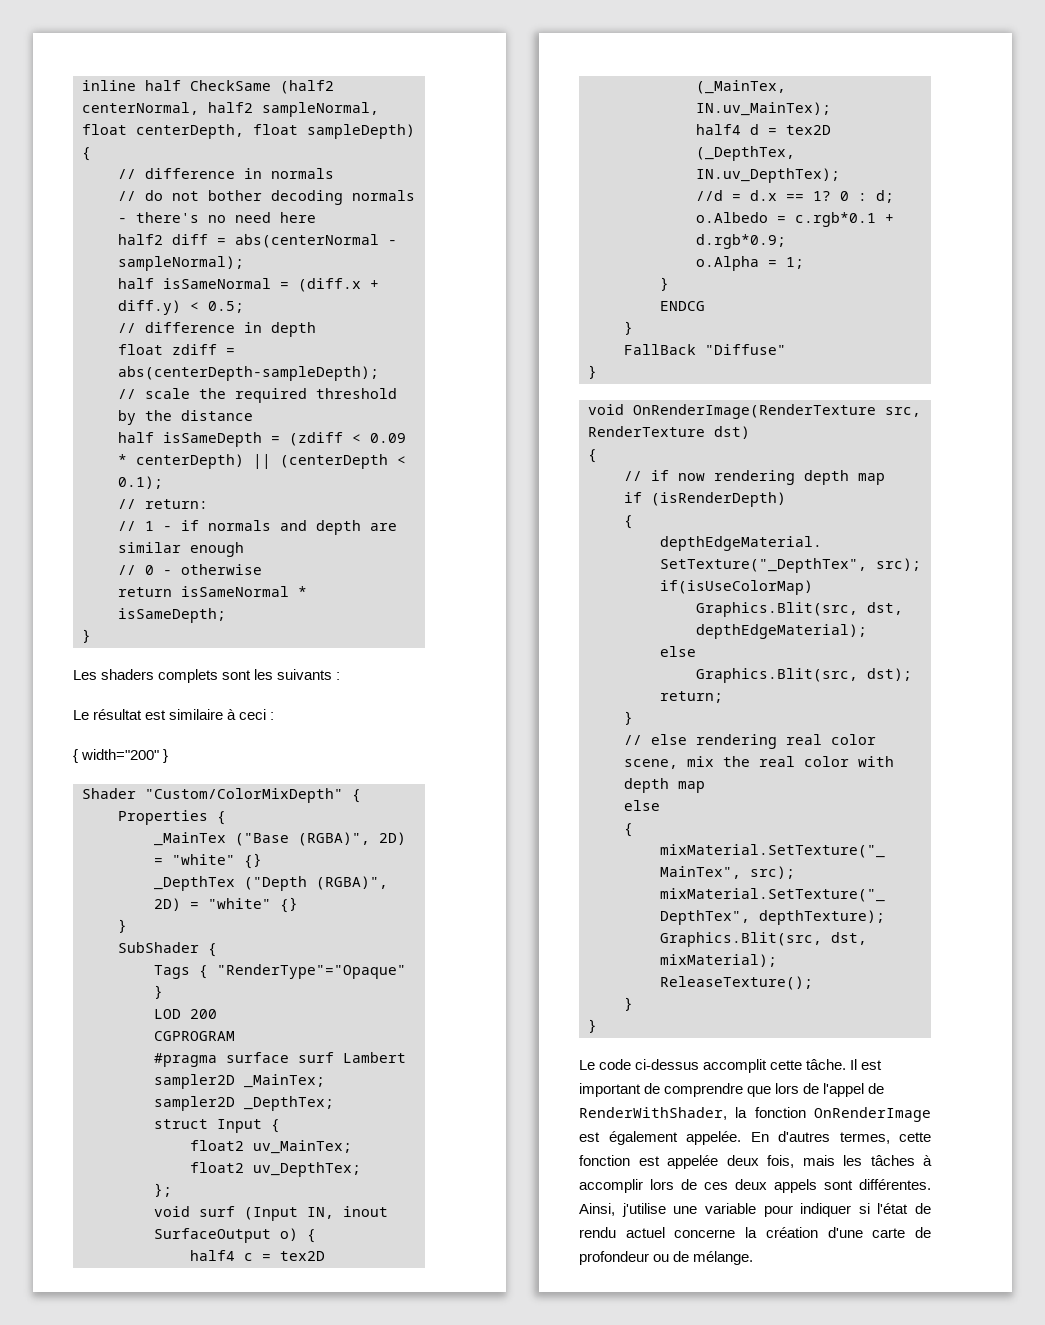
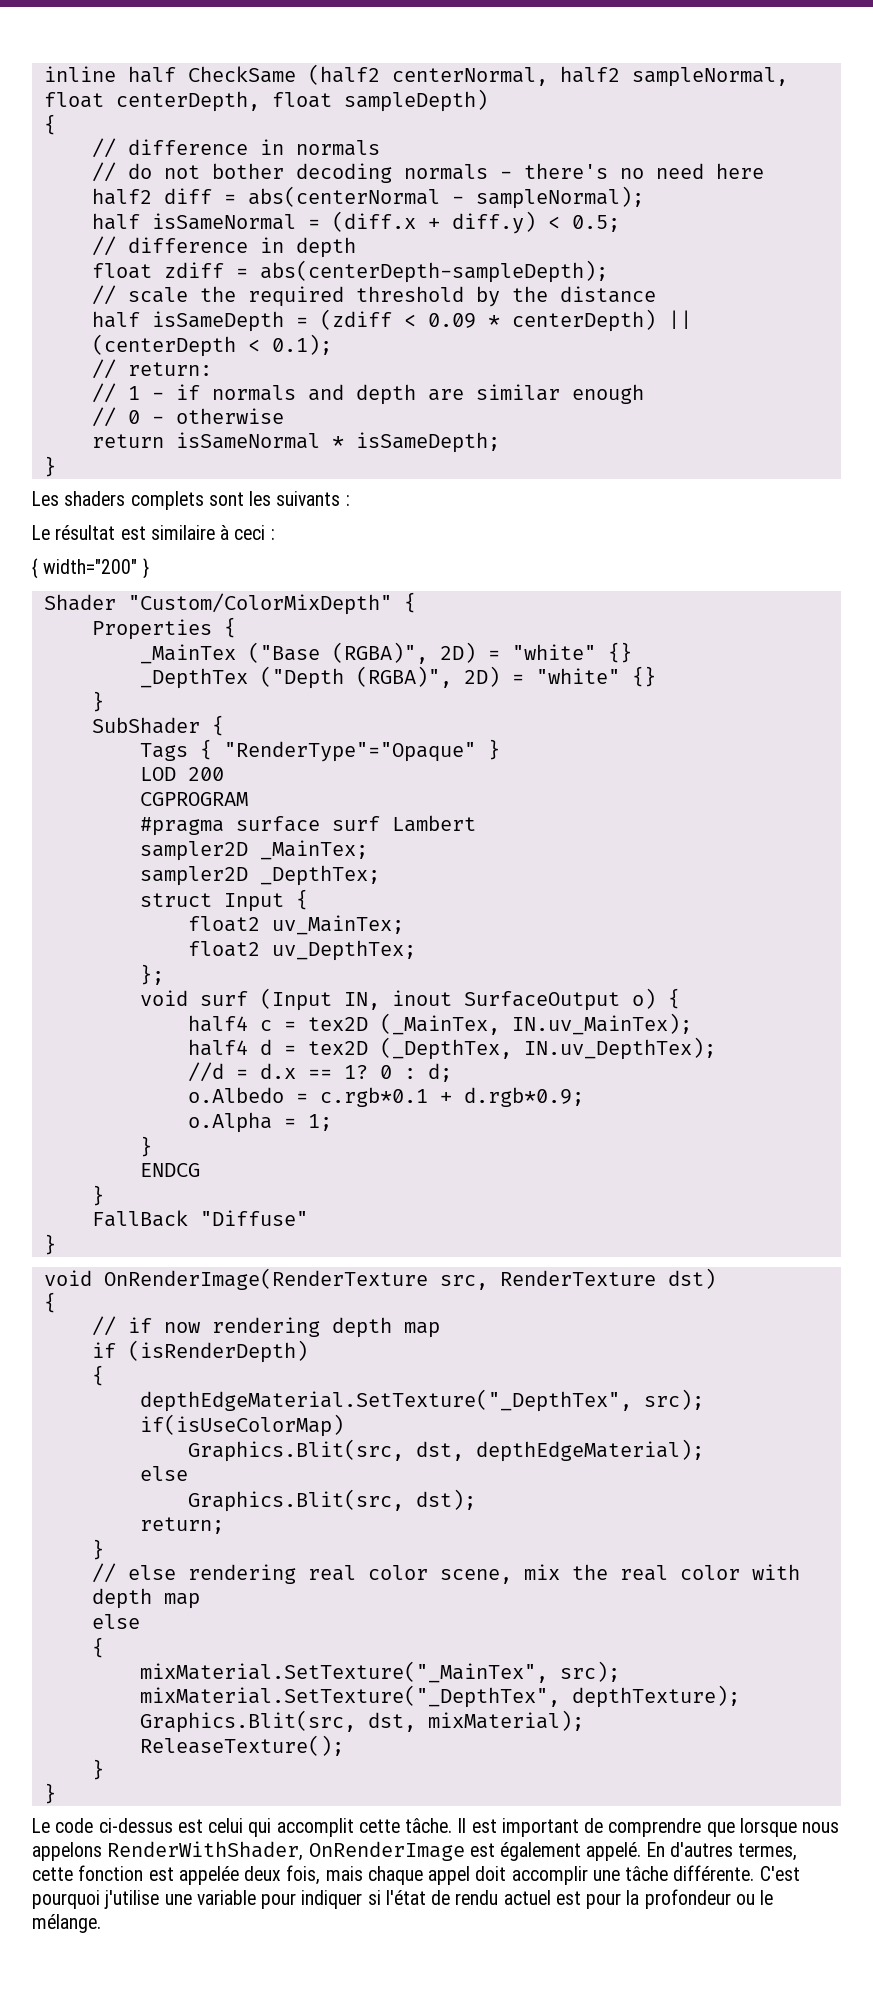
- Le code ci-dessus accomplit cette tâche.
+ Le code ci-dessus est celui qui accomplit cette tâche.
- Il est important de comprendre que lors de l'appel de RenderWithShader, la fonction OnRenderImage est également appelée.
+ Il est important de comprendre que lorsque nous appelons RenderWithShader, OnRenderImage est également appelé.
- En d'autres termes, cette fonction est appelée deux fois, mais les tâches à accomplir lors de ces deux appels sont différentes. Ainsi, j'utilise une variable pour indiquer si l'état de rendu actuel concerne la création d'une carte de profondeur ou de mélange.
+ En d'autres termes, cette fonction est appelée deux fois, mais chaque appel doit accomplir une tâche différente. C'est pourquoi j'utilise une variable pour indiquer si l'état de rendu actuel est pour la profondeur ou le mélange.

